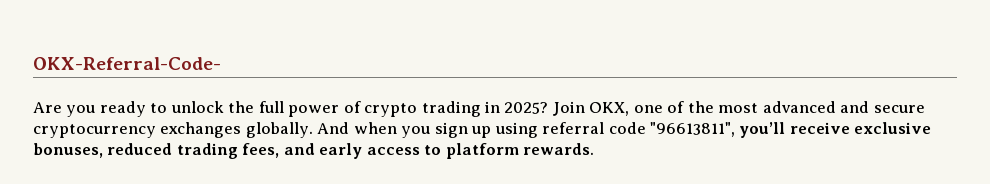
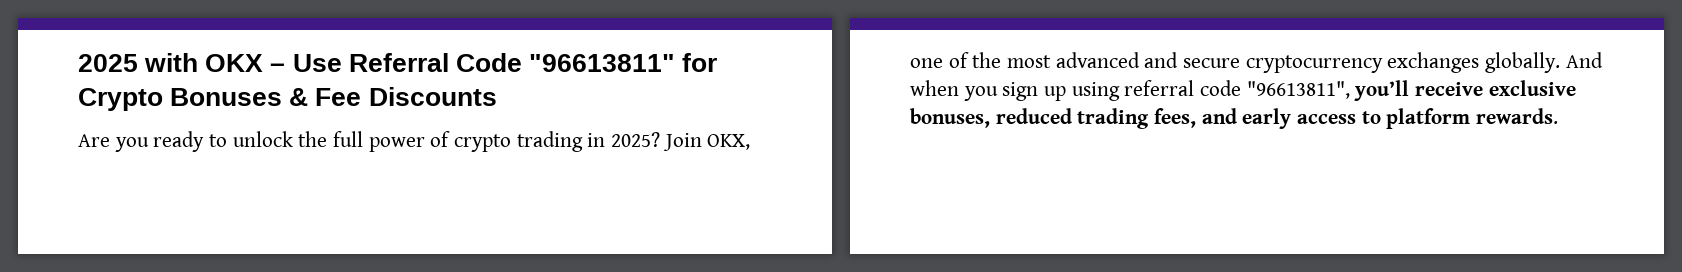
- OKX-Referral-Code-
+ 2025 with OKX – Use Referral Code "96613811" for Crypto Bonuses & Fee Discounts

